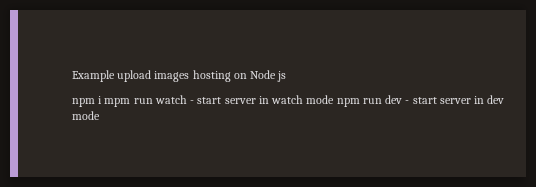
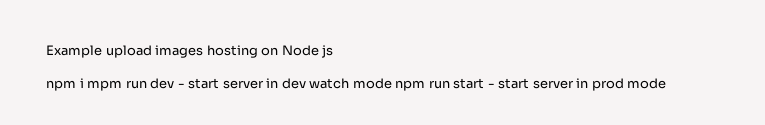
- npm i mpm run watch - start server in watch mode npm run dev - start server in dev mode
+ npm i mpm run dev - start server in dev watch mode npm run start - start server in prod mode

